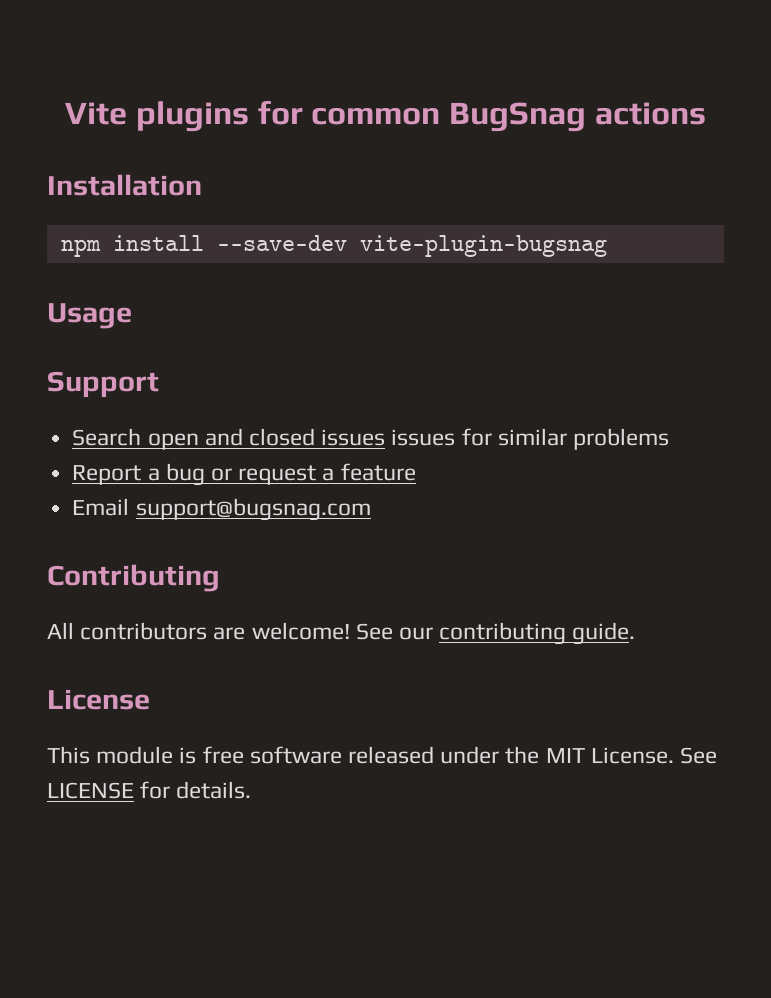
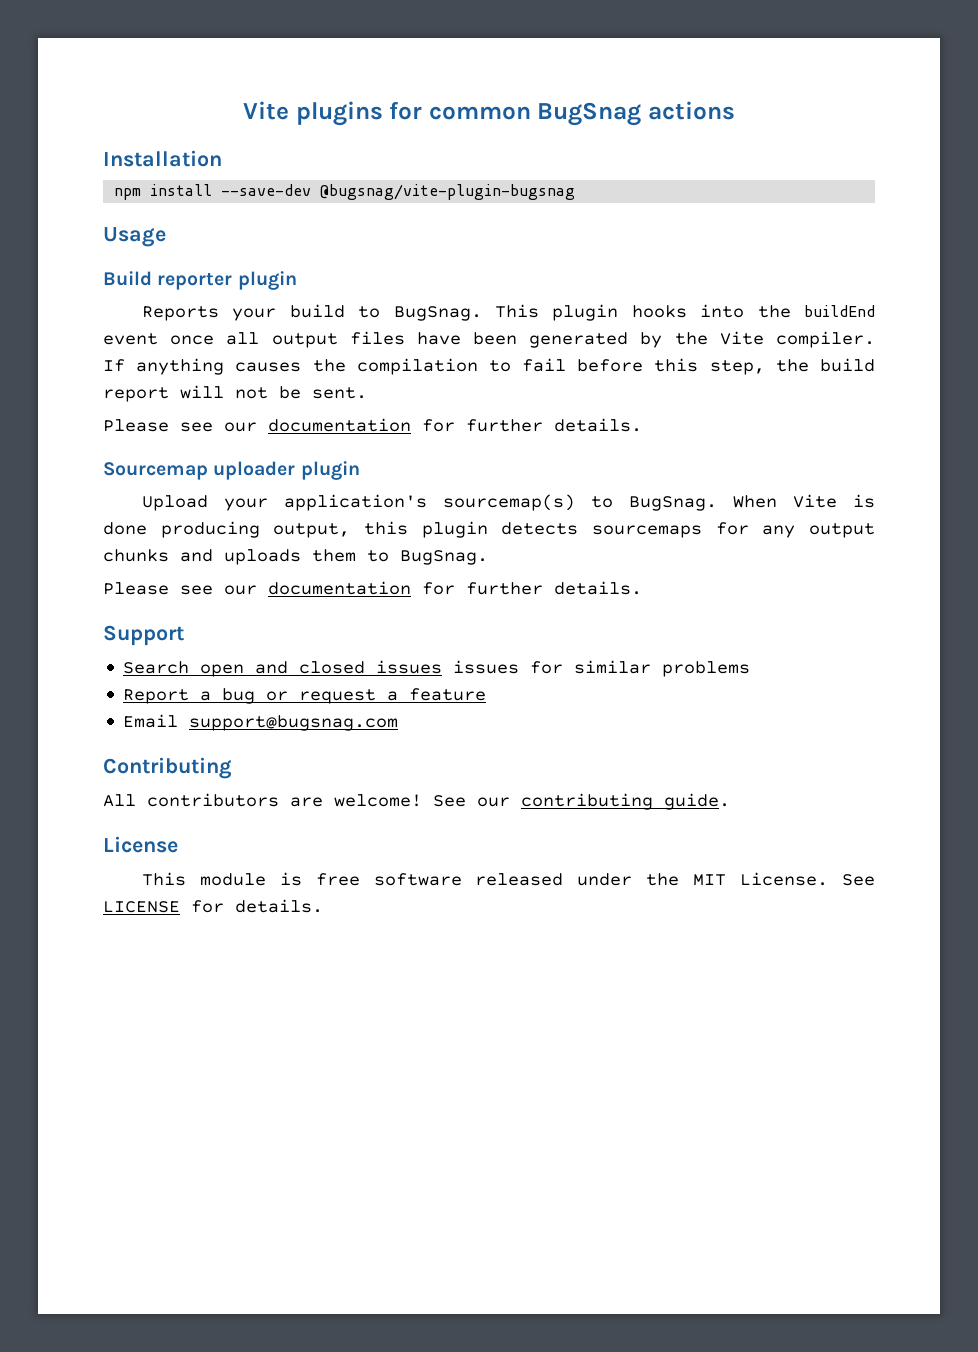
- npm install --save-dev vite-plugin-bugsnag
+ npm install --save-dev @bugsnag/vite-plugin-bugsnag
+ Build reporter plugin
+ Reports your build to BugSnag. This plugin hooks into the buildEnd event once all output files have been generated by the Vite compiler. If anything causes the compilation to fail before this step, the build report will not be sent.
+ Please see our documentation for further details.
+ Sourcemap uploader plugin
+ Upload your application's sourcemap(s) to BugSnag. When Vite is done producing output, this plugin detects sourcemaps for any output chunks and uploads them to BugSnag.
+ Please see our documentation for further details.

